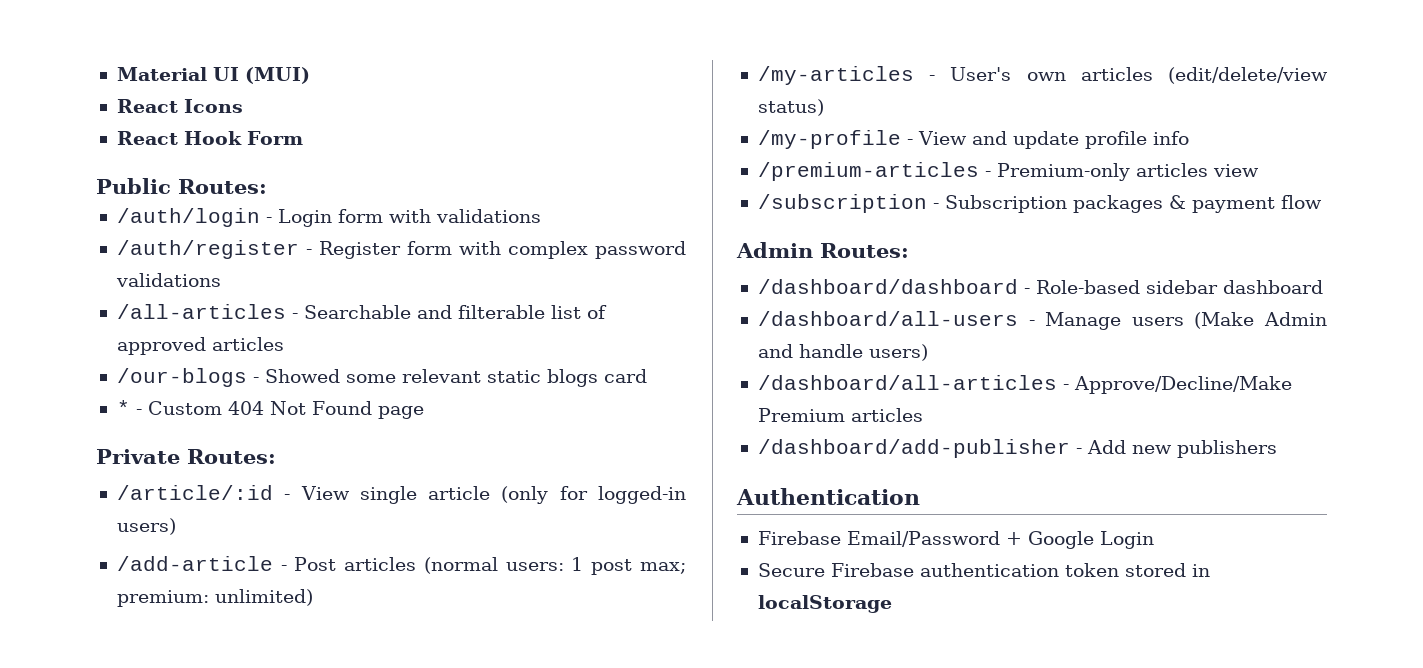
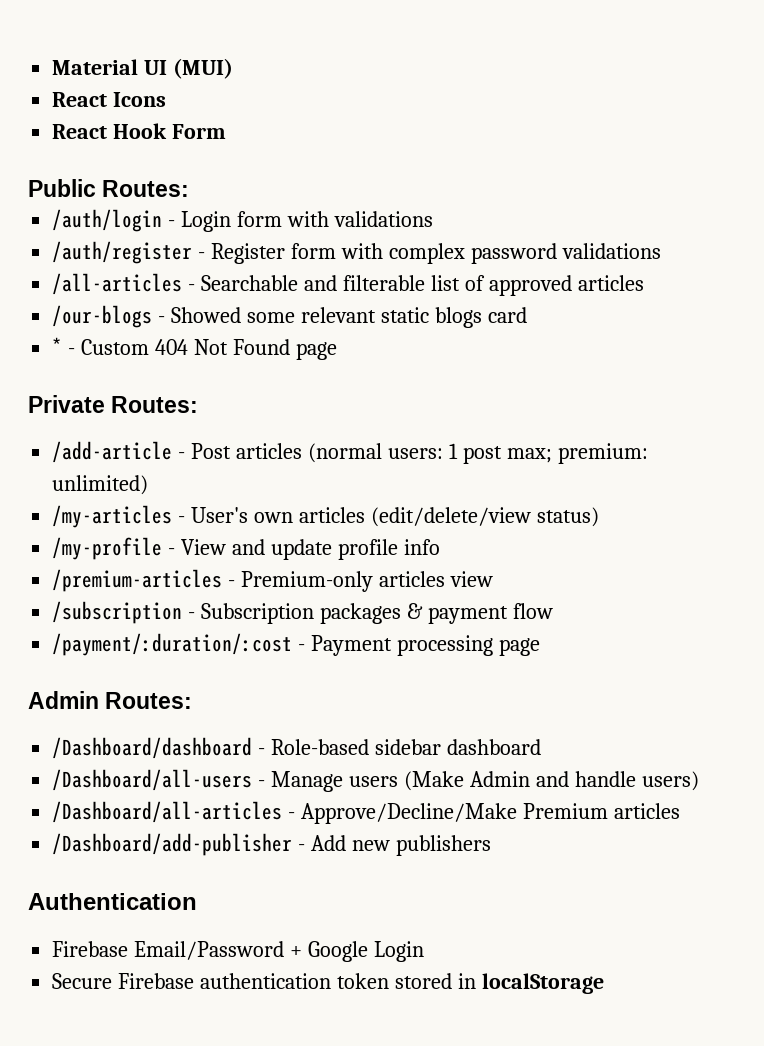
- /article/:id - View single article (only for logged-in users)
+ /payment/:duration/:cost - Payment processing page
- /dashboard/dashboard - Role-based sidebar dashboard
+ /Dashboard/dashboard - Role-based sidebar dashboard
- /dashboard/all-users - Manage users (Make Admin and handle users)
+ /Dashboard/all-users - Manage users (Make Admin and handle users)
- /dashboard/all-articles - Approve/Decline/Make Premium articles
+ /Dashboard/all-articles - Approve/Decline/Make Premium articles
- /dashboard/add-publisher - Add new publishers
+ /Dashboard/add-publisher - Add new publishers

